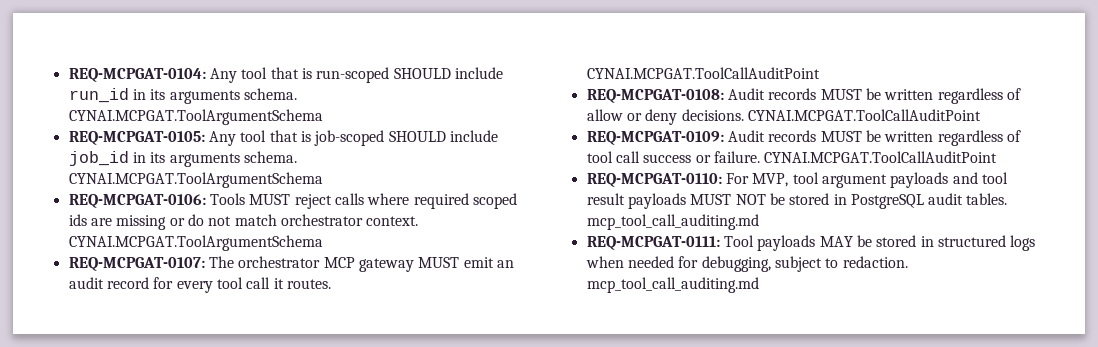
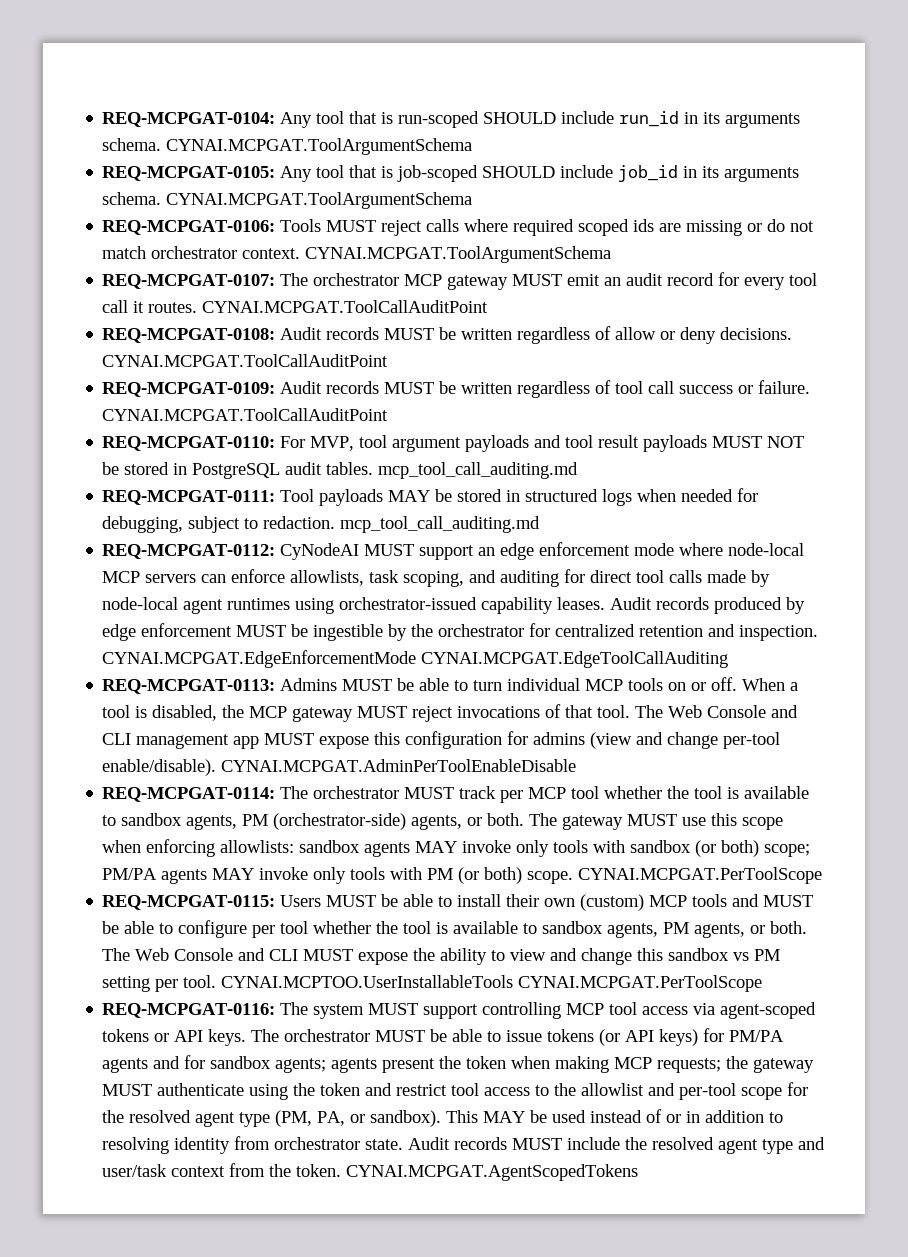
+ REQ-MCPGAT-0112: CyNodeAI MUST support an edge enforcement mode where node-local MCP servers can enforce allowlists, task scoping, and auditing for direct tool calls made by node-local agent runtimes using orchestrator-issued capability leases. Audit records produced by edge enforcement MUST be ingestible by the orchestrator for centralized retention and inspection. CYNAI.MCPGAT.EdgeEnforcementMode CYNAI.MCPGAT.EdgeToolCallAuditing
+ REQ-MCPGAT-0113: Admins MUST be able to turn individual MCP tools on or off. When a tool is disabled, the MCP gateway MUST reject invocations of that tool. The Web Console and CLI management app MUST expose this configuration for admins (view and change per-tool enable/disable). CYNAI.MCPGAT.AdminPerToolEnableDisable
+ REQ-MCPGAT-0114: The orchestrator MUST track per MCP tool whether the tool is available to sandbox agents, PM (orchestrator-side) agents, or both. The gateway MUST use this scope when enforcing allowlists: sandbox agents MAY invoke only tools with sandbox (or both) scope; PM/PA agents MAY invoke only tools with PM (or both) scope. CYNAI.MCPGAT.PerToolScope
+ REQ-MCPGAT-0115: Users MUST be able to install their own (custom) MCP tools and MUST be able to configure per tool whether the tool is available to sandbox agents, PM agents, or both. The Web Console and CLI MUST expose the ability to view and change this sandbox vs PM setting per tool. CYNAI.MCPTOO.UserInstallableTools CYNAI.MCPGAT.PerToolScope
+ REQ-MCPGAT-0116: The system MUST support controlling MCP tool access via agent-scoped tokens or API keys. The orchestrator MUST be able to issue tokens (or API keys) for PM/PA agents and for sandbox agents; agents present the token when making MCP requests; the gateway MUST authenticate using the token and restrict tool access to the allowlist and per-tool scope for the resolved agent type (PM, PA, or sandbox). This MAY be used instead of or in addition to resolving identity from orchestrator state. Audit records MUST include the resolved agent type and user/task context from the token. CYNAI.MCPGAT.AgentScopedTokens

